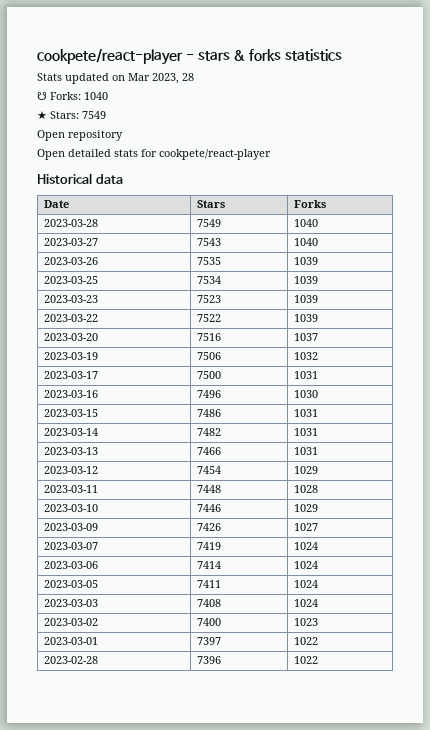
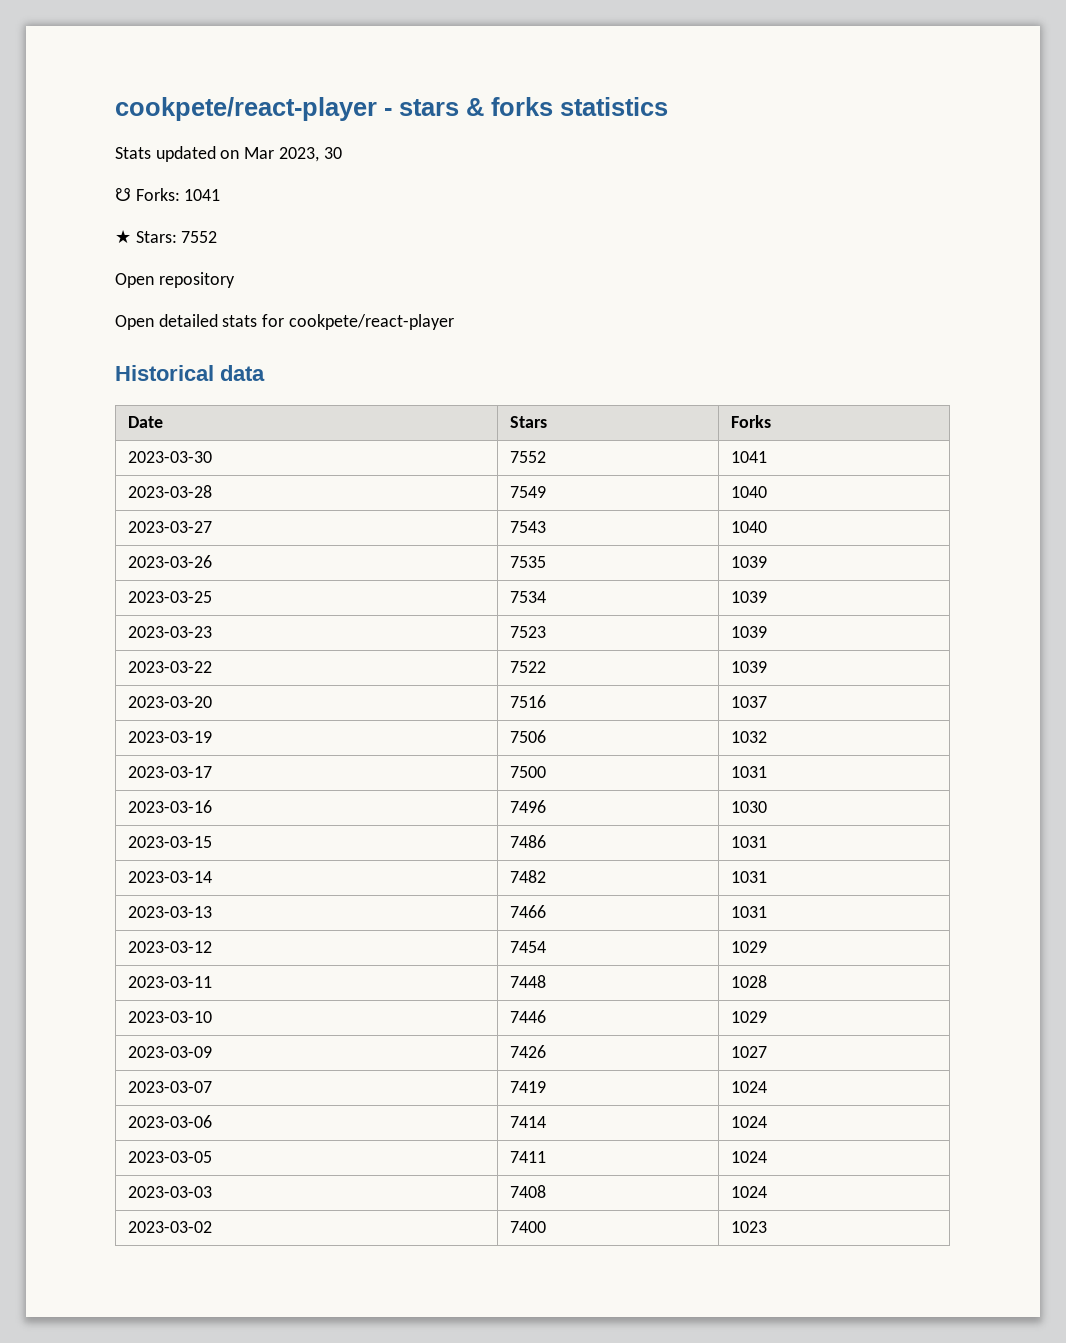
- Stats updated on Mar 2023, 28
+ Stats updated on Mar 2023, 30
- ☋ Forks: 1040
+ ☋ Forks: 1041
- ★ Stars: 7549
+ ★ Stars: 7552
+ 2023-03-30 | 7552 | 1041
- 2023-03-01 | 7397 | 1022
- 2023-02-28 | 7396 | 1022

